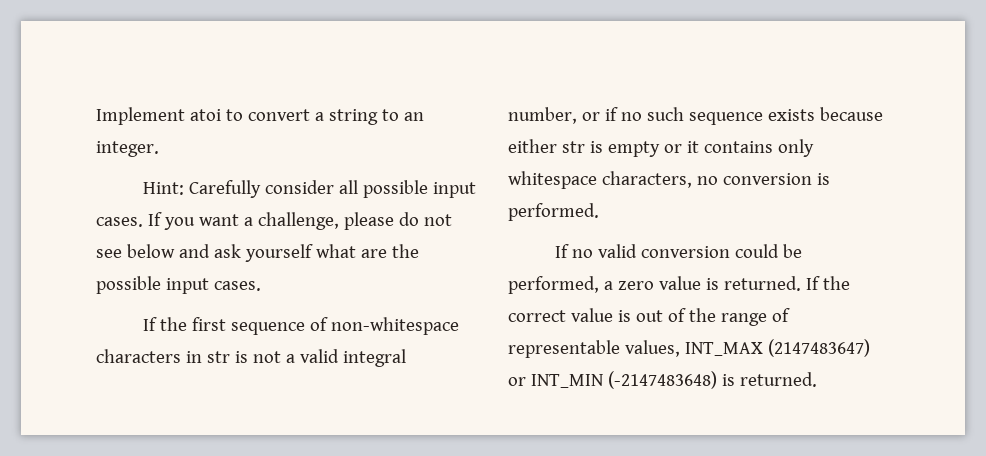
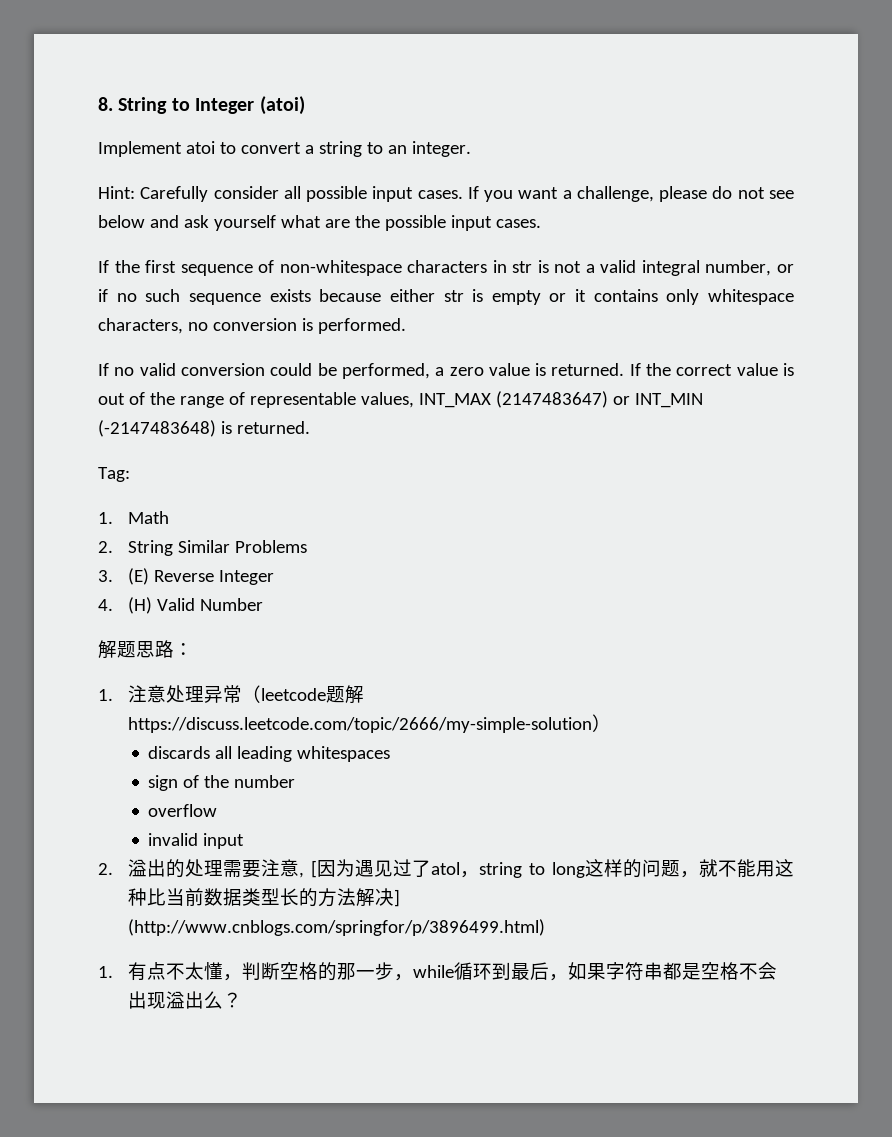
+ 8. String to Integer (atoi)
+ Tag:
+ 1. Math
+ 2. String Similar Problems
+ 3. (E) Reverse Integer
+ 4. (H) Valid Number
+ 解题思路：
+ 1.注意处理异常（leetcode题解https://discuss.leetcode.com/topic/2666/my-simple-solution）
+ discards all leading whitespaces
+ sign of the number
+ overflow
+ invalid input
+ 2.溢出的处理需要注意, [因为遇见过了atol，string to long这样的问题，就不能用这种比当前数据类型长的方法解决] (http://www.cnblogs.com/springfor/p/3896499.html)
+ 1.有点不太懂，判断空格的那一步，while循环到最后，如果字符串都是空格不会出现溢出么？

